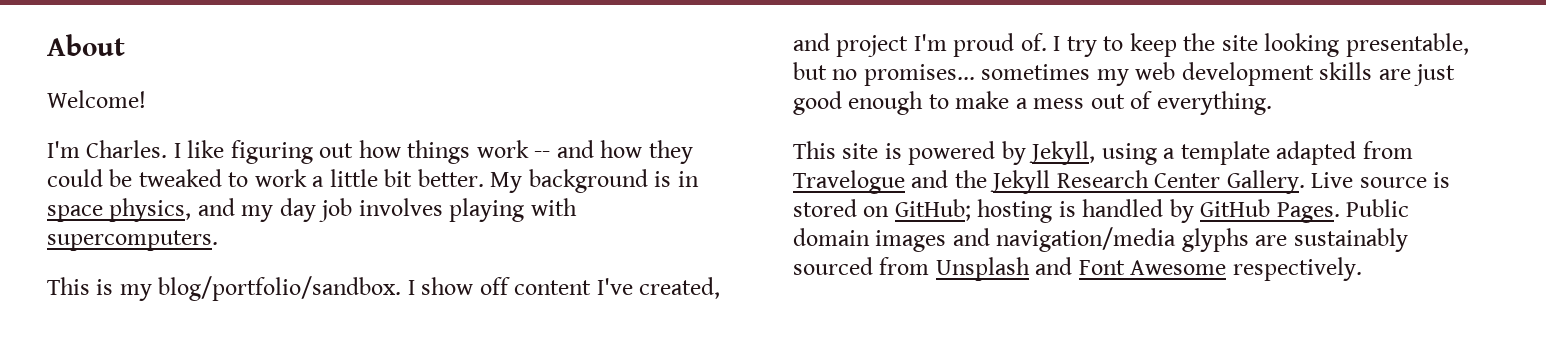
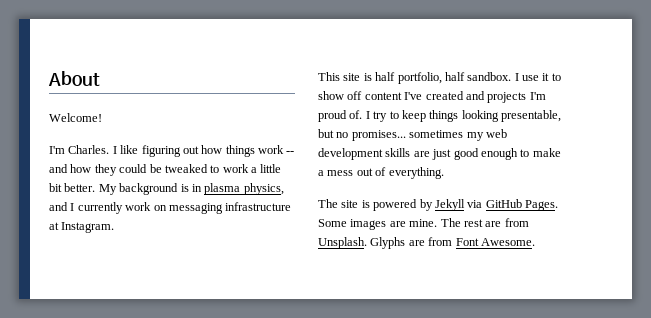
- My background is in space physics, and my day job involves playing with supercomputers.
- This is my blog/portfolio/sandbox. I show off content I've created, and project I'm proud of.
+ My background is in plasma physics, and I currently work on messaging infrastructure at Instagram.
+ This site is half portfolio, half sandbox. I use it to show off content I've created and projects I'm proud of.
- I try to keep the site looking presentable, but no promises... sometimes my web development skills are just good enough to make a mess out of everything.
+ I try to keep things looking presentable, but no promises... sometimes my web development skills are just good enough to make a mess out of everything.
- This site is powered by Jekyll, using a template adapted from Travelogue and the Jekyll Research Center Gallery. Live source is stored on GitHub; hosting is handled by GitHub Pages. Public domain images and navigation/media glyphs are sustainably sourced from Unsplash and Font Awesome respectively.
+ The site is powered by Jekyll via GitHub Pages. Some images are mine. The rest are from Unsplash. Glyphs are from Font Awesome.

